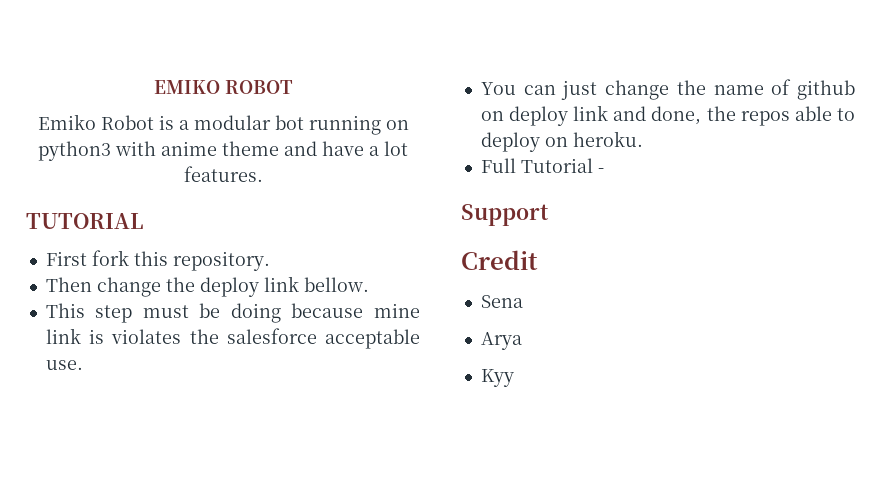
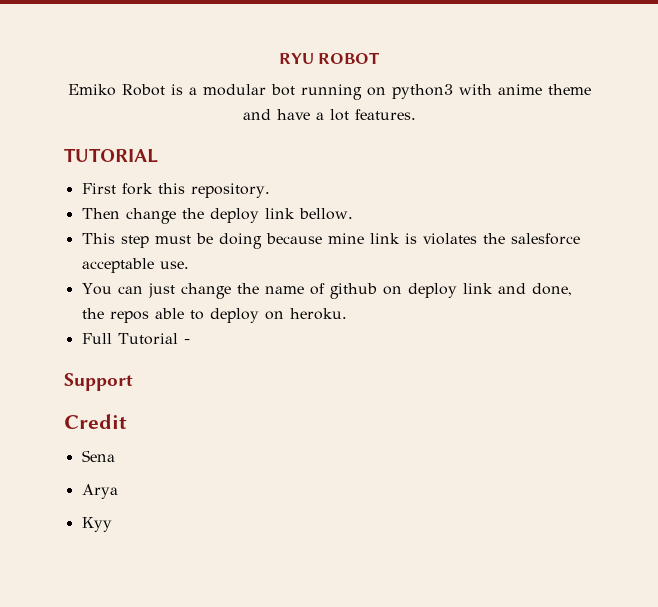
- EMIKO ROBOT
+ RYU ROBOT

